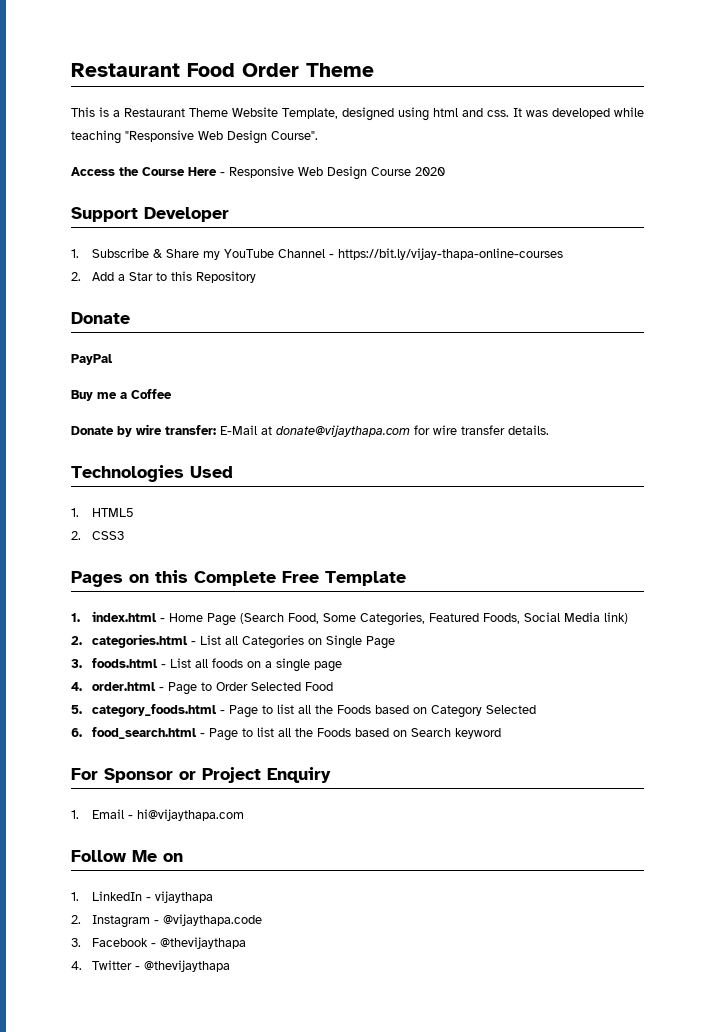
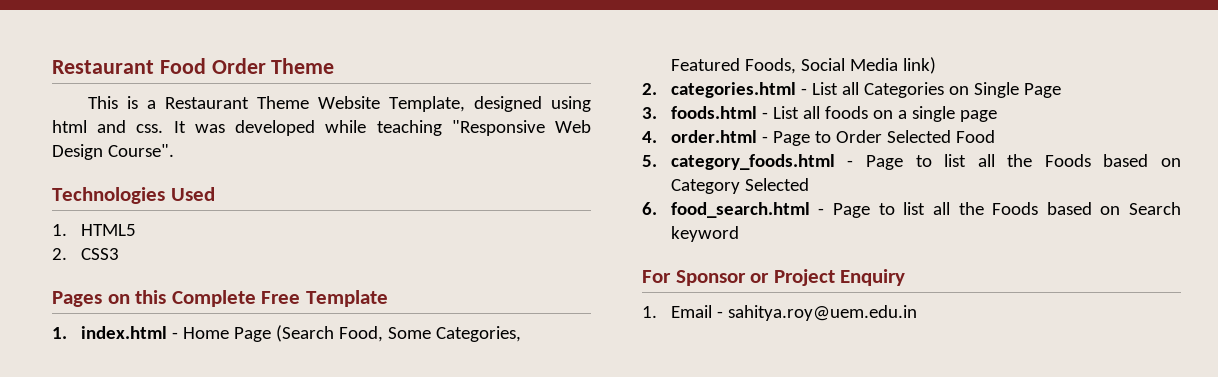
- Access the Course Here - Responsive Web Design Course 2020
- Support Developer
- 1. Subscribe & Share my YouTube Channel - https://bit.ly/vijay-thapa-online-courses
- 2. Add a Star to this Repository
- Donate
- PayPal
- Buy me a Coffee
- Donate by wire transfer: E-Mail at donate@vijaythapa.com for wire transfer details.
- 1. Email - hi@vijaythapa.com
- Follow Me on
- 1. LinkedIn - vijaythapa
- 2. Instagram - @vijaythapa.code
- 3. Facebook - @thevijaythapa
- 4. Twitter - @thevijaythapa
+ 1. Email - sahitya.roy@uem.edu.in

